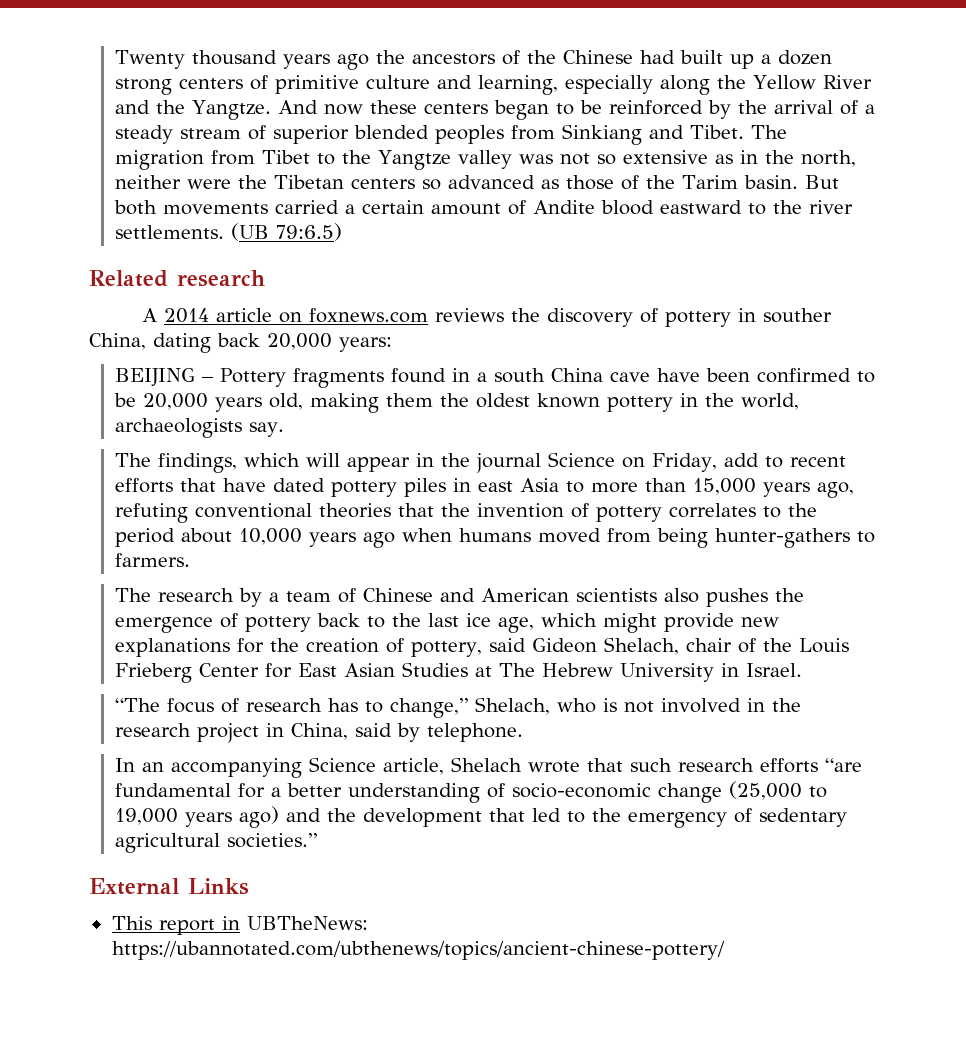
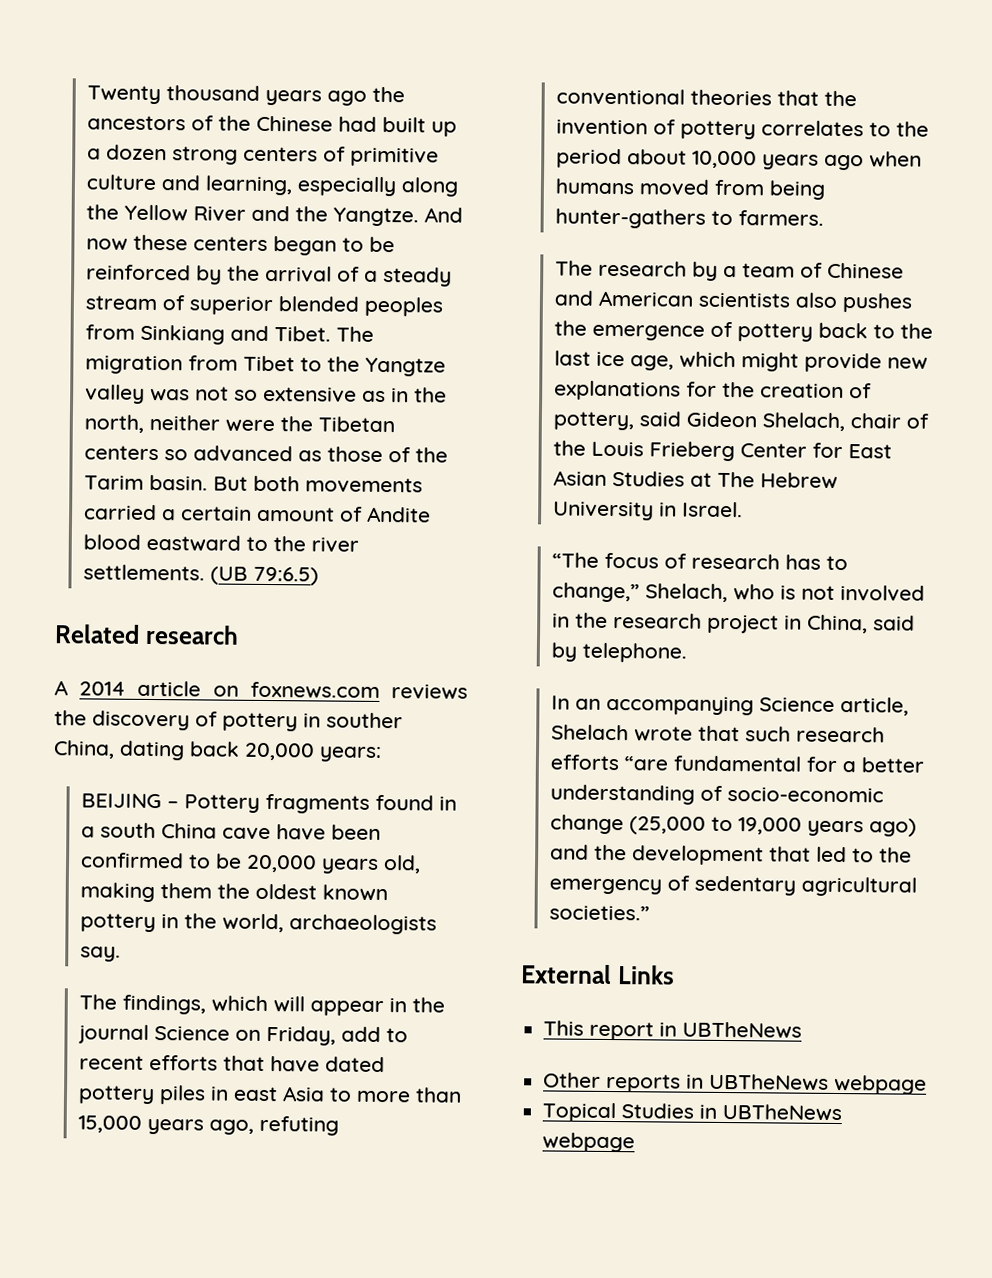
- This report in UBTheNews: https://ubannotated.com/ubthenews/topics/ancient-chinese-pottery/
+ This report in UBTheNews
+ Other reports in UBTheNews webpage
+ Topical Studies in UBTheNews webpage

